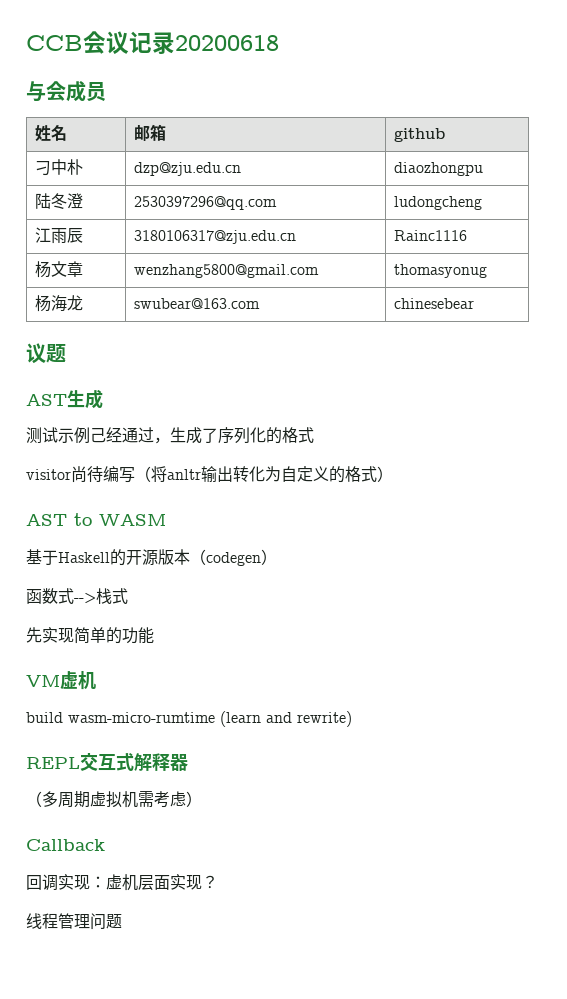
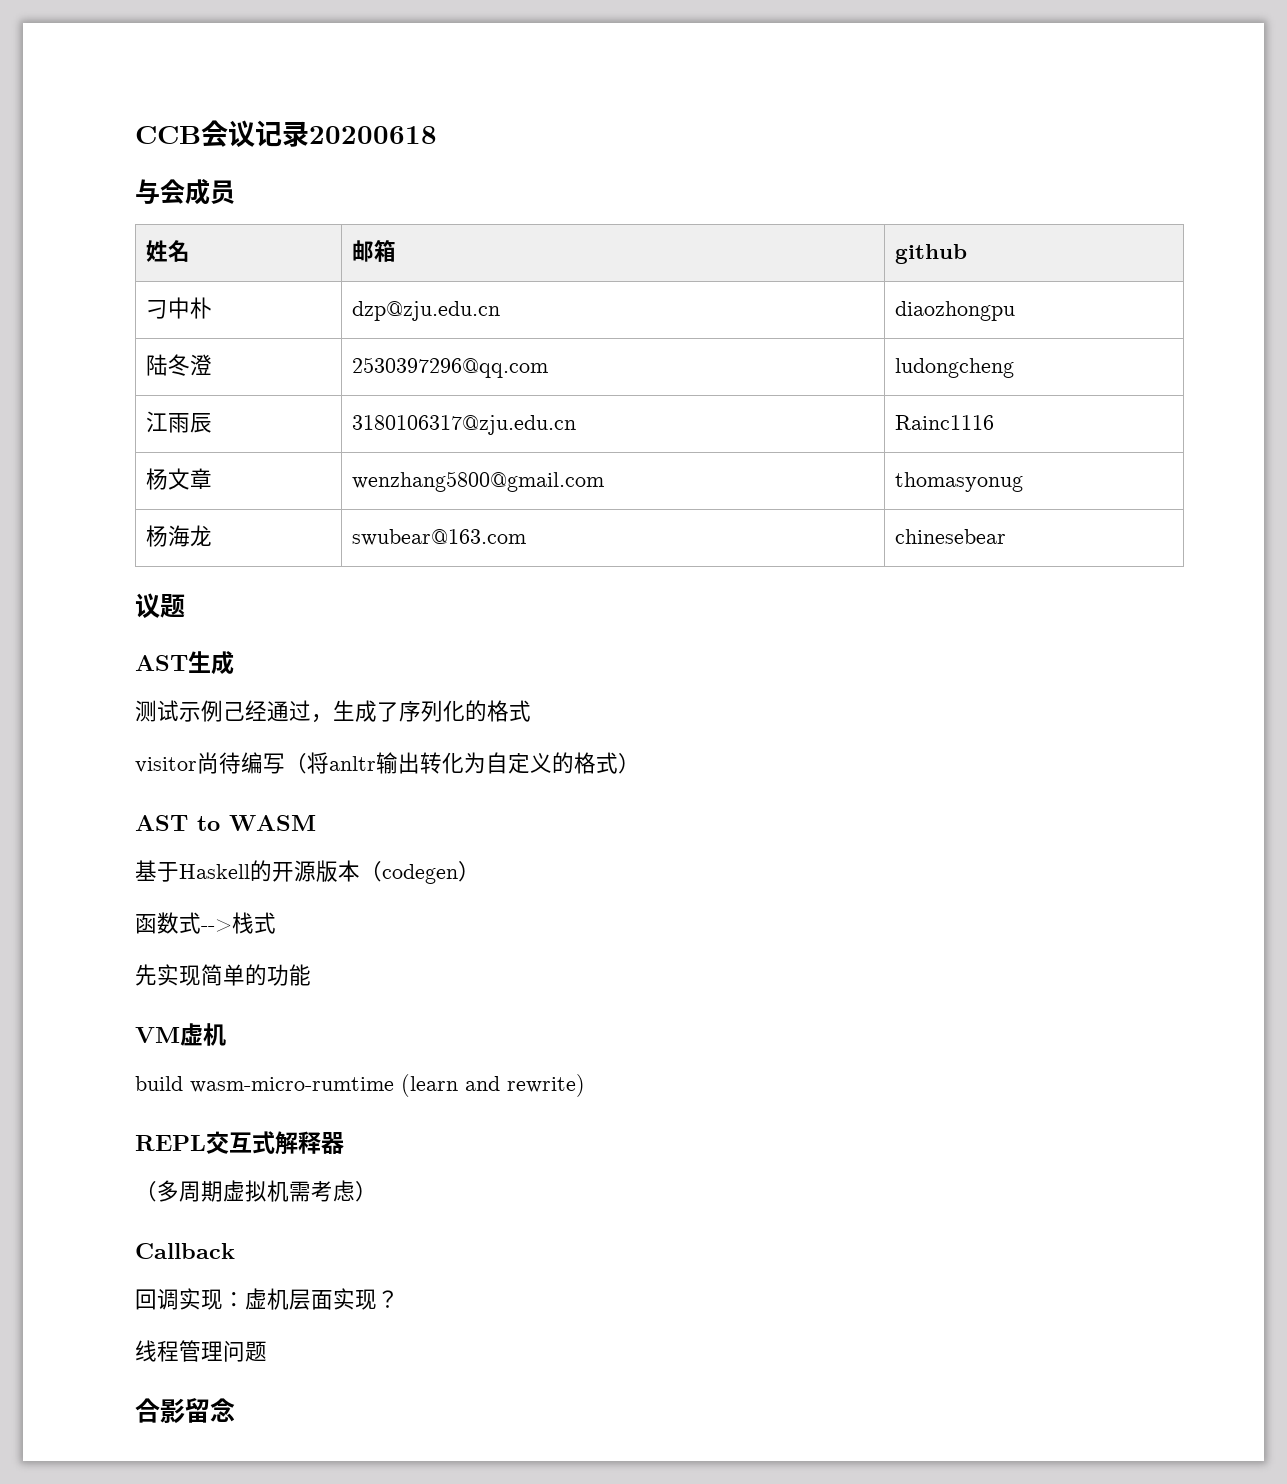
+ 合影留念

